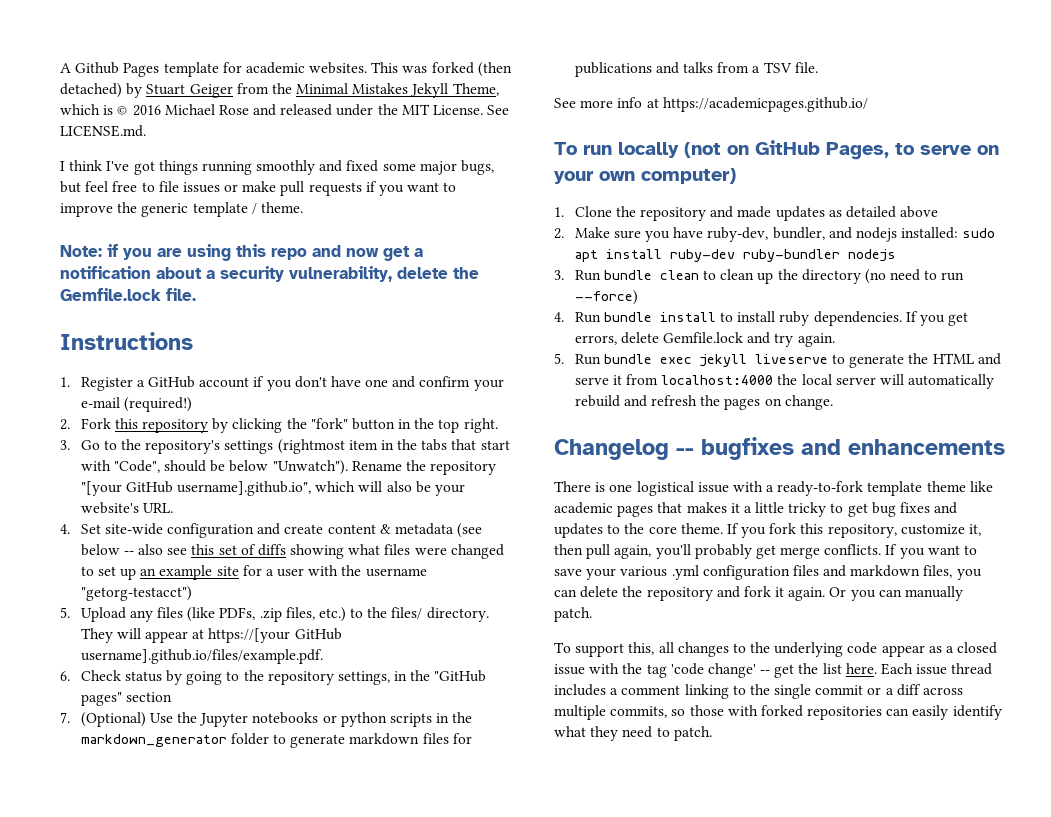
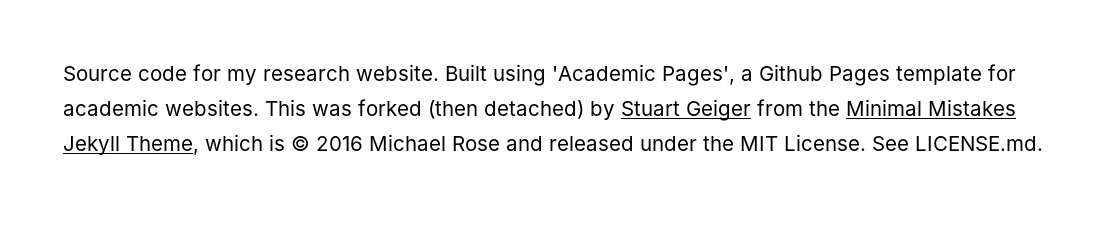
- A Github Pages template for academic websites.
+ Source code for my research website. Built using 'Academic Pages', a Github Pages template for academic websites.
- I think I've got things running smoothly and fixed some major bugs, but feel free to file issues or make pull requests if you want to improve the generic template / theme.
- Note: if you are using this repo and now get a notification about a security vulnerability, delete the Gemfile.lock file.
- Instructions
- 1. Register a GitHub account if you don't have one and confirm your e-mail (required!)
- 2. Fork this repository by clicking the "fork" button in the top right.
- 3. Go to the repository's settings (rightmost item in the tabs that start with "Code", should be below "Unwatch"). Rename the repository "[your GitHub username].github.io", which will also be your website's URL.
- 4. Set site-wide configuration and create content & metadata (see below -- also see this set of diffs showing what files were changed to set up an example site for a user with the username "getorg-testacct")
- 5. Upload any files (like PDFs, .zip files, etc.) to the files/ directory. They will appear at https://[your GitHub username].github.io/files/example.pdf.
- 6. Check status by going to the repository settings, in the "GitHub pages" section
- 7. (Optional) Use the Jupyter notebooks or python scripts in the markdown_generator folder to generate markdown files for publications and talks from a TSV file.
- See more info at https://academicpages.github.io/
- To run locally (not on GitHub Pages, to serve on your own computer)
- 1. Clone the repository and made updates as detailed above
- 2. Make sure you have ruby-dev, bundler, and nodejs installed: sudo apt install ruby-dev ruby-bundler nodejs
- 3. Run bundle clean to clean up the directory (no need to run --force)
- 4. Run bundle install to install ruby dependencies. If you get errors, delete Gemfile.lock and try again.
- 5. Run bundle exec jekyll liveserve to generate the HTML and serve it from localhost:4000 the local server will automatically rebuild and refresh the pages on change.
- Changelog -- bugfixes and enhancements
- There is one logistical issue with a ready-to-fork template theme like academic pages that makes it a little tricky to get bug fixes and updates to the core theme. If you fork this repository, customize it, then pull again, you'll probably get merge conflicts. If you want to save your various .yml configuration files and markdown files, you can delete the repository and fork it again. Or you can manually patch.
- To support this, all changes to the underlying code appear as a closed issue with the tag 'code change' -- get the list here. Each issue thread includes a comment linking to the single commit or a diff across multiple commits, so those with forked repositories can easily identify what they need to patch.

